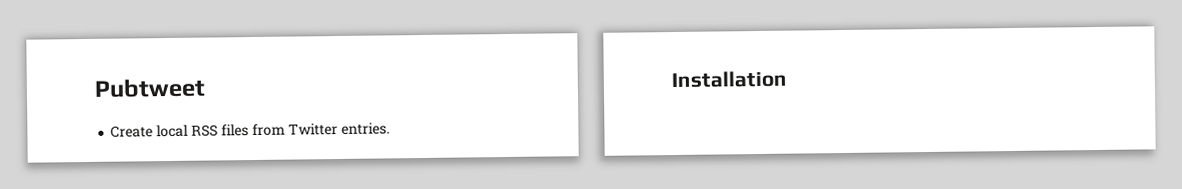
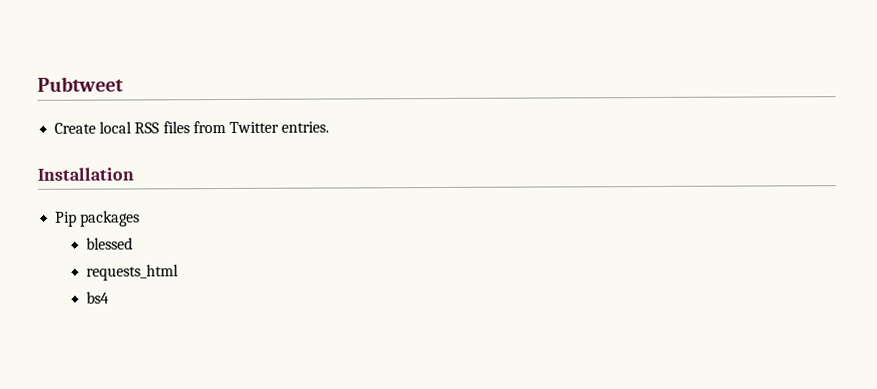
+ Pip packages
+ blessed
+ requests_html
+ bs4

